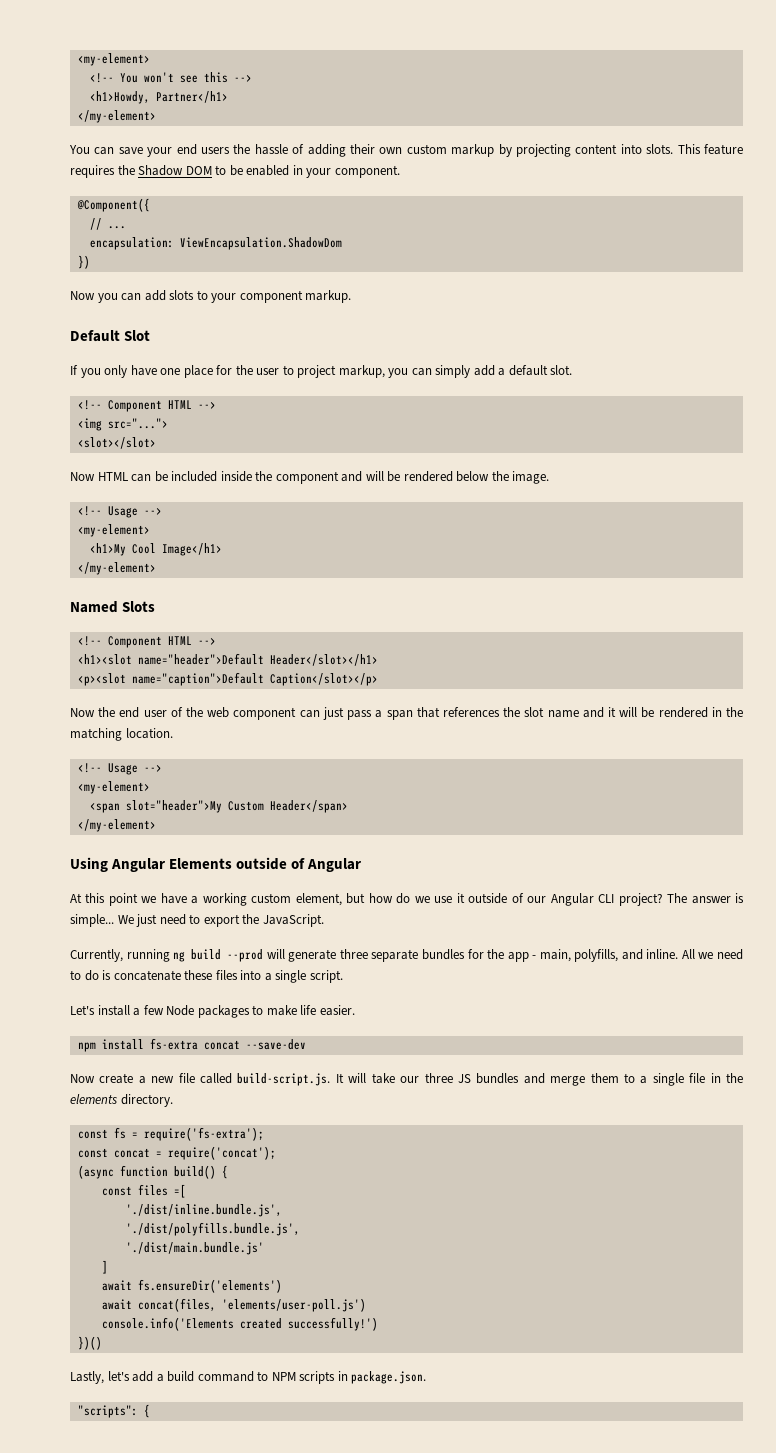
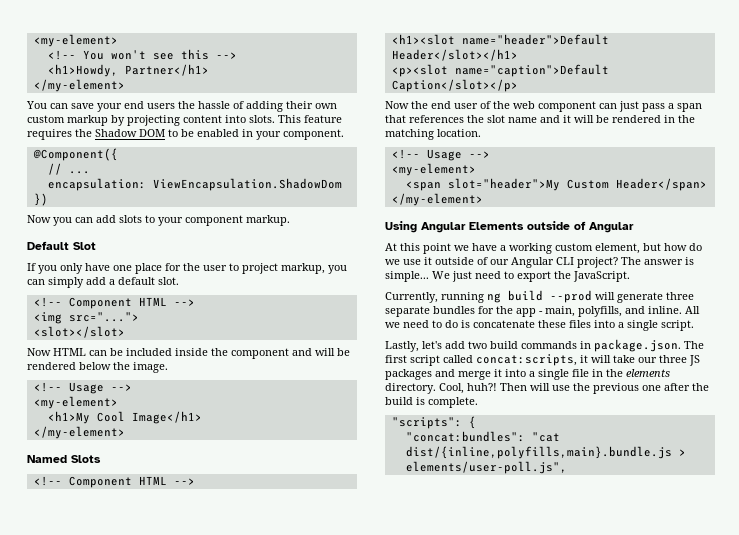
- Let's install a few Node packages to make life easier.
- npm install fs-extra concat --save-dev
- Now create a new file called build-script.js. It will take our three JS bundles and merge them to a single file in the elements directory.
- const fs = require('fs-extra');
- const concat = require('concat');
- (async function build() {
- const files =[
- './dist/inline.bundle.js',
- './dist/polyfills.bundle.js',
- './dist/main.bundle.js'
- ]
- await fs.ensureDir('elements')
- await concat(files, 'elements/user-poll.js')
- console.info('Elements created successfully!')
- })()
- Lastly, let's add a build command to NPM scripts in package.json.
+ Lastly, let's add two build commands in package.json. The first script called concat:scripts, it will take our three JS packages and merge it into a single file in the elements directory. Cool, huh?! Then will use the previous one after the build is complete.
  "scripts": {
+ "concat:bundles": "cat dist/{inline,polyfills,main}.bundle.js > elements/user-poll.js",

